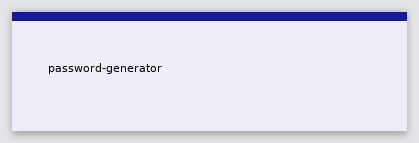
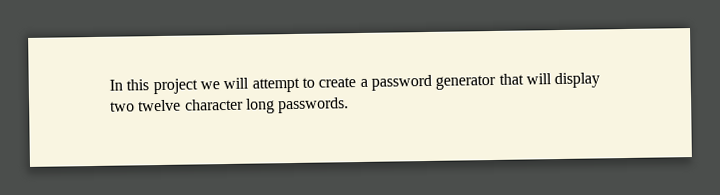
- password-generator
+ In this project we will attempt to create a password generator that will display two twelve character long passwords.

